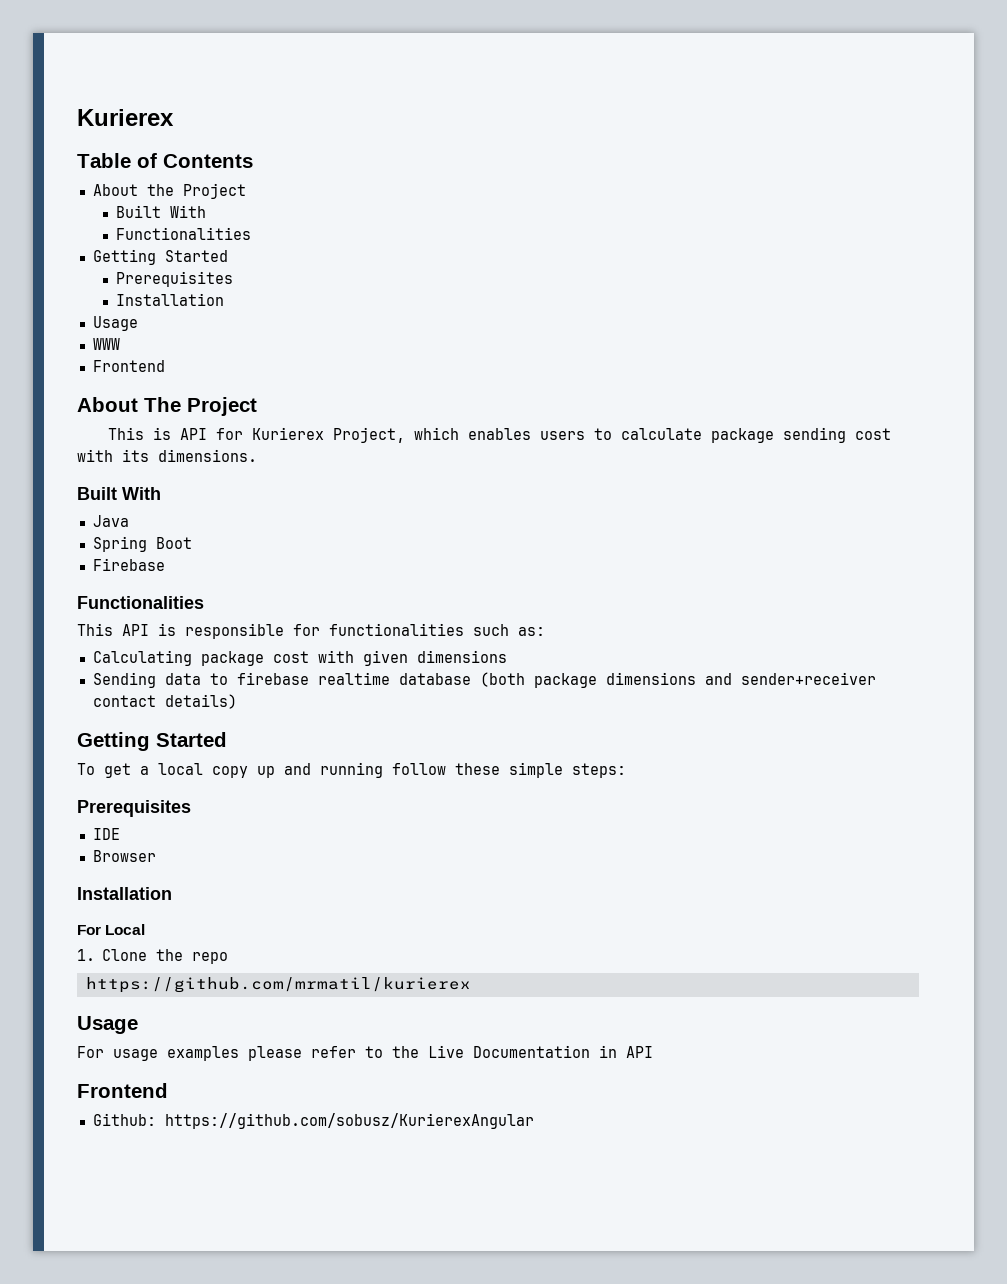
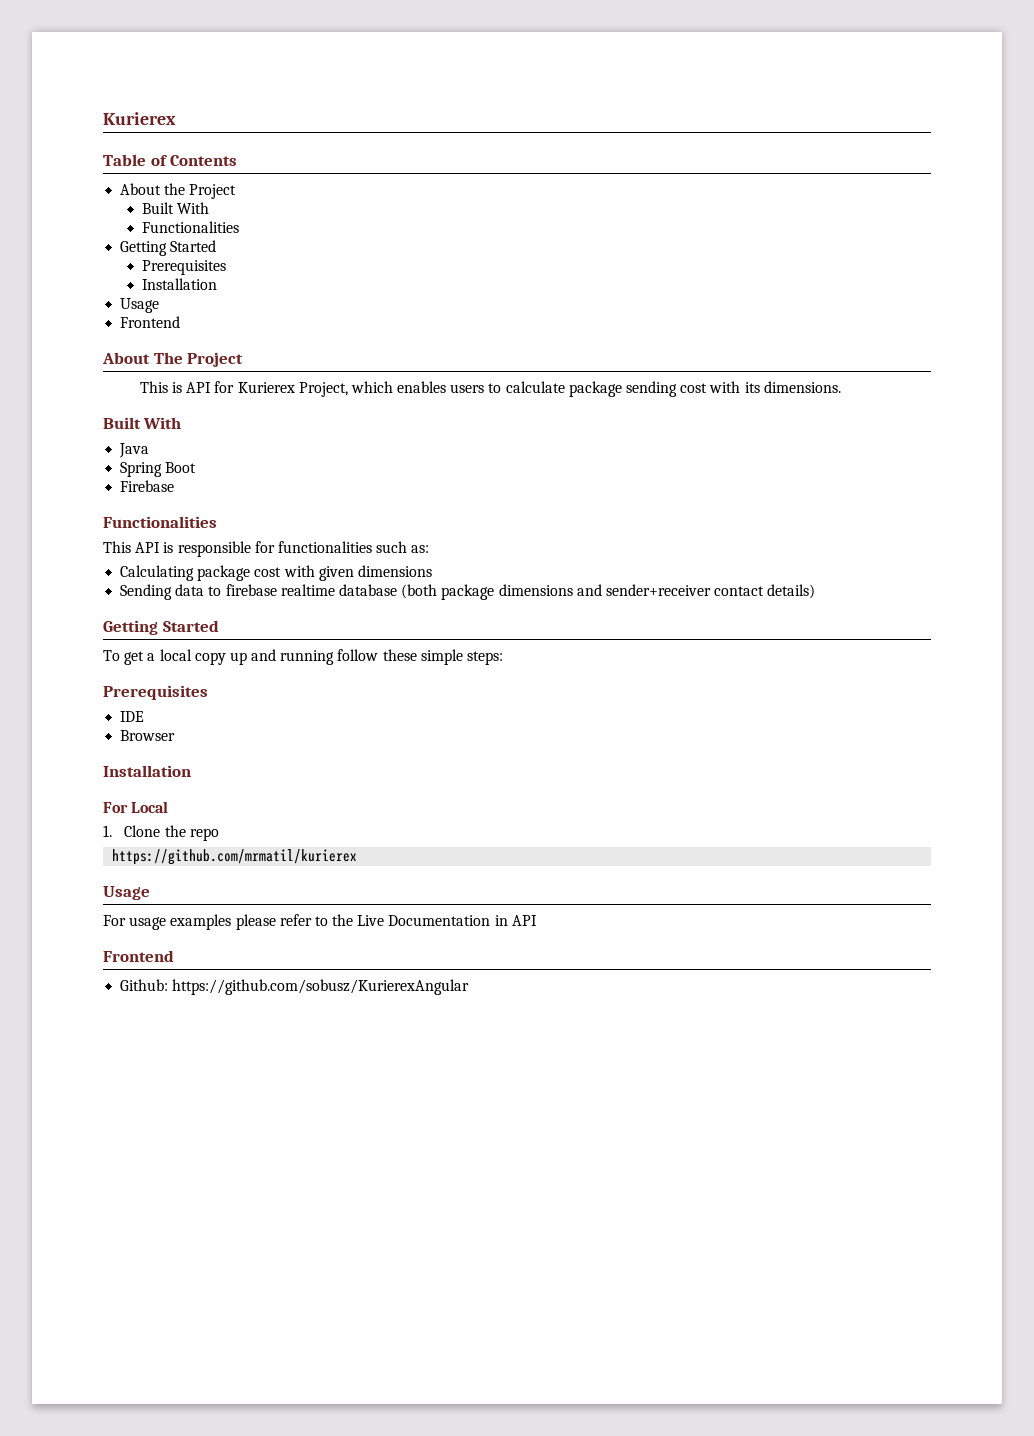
- WWW

